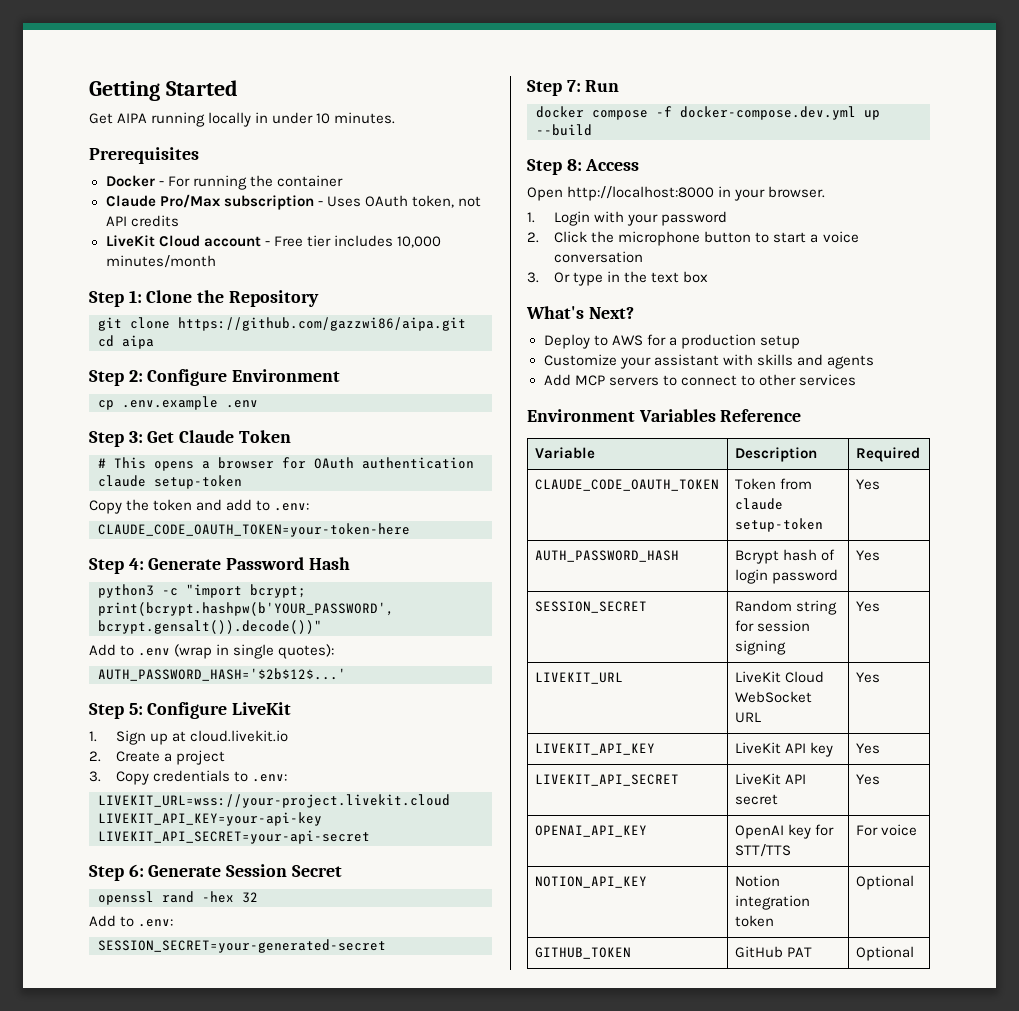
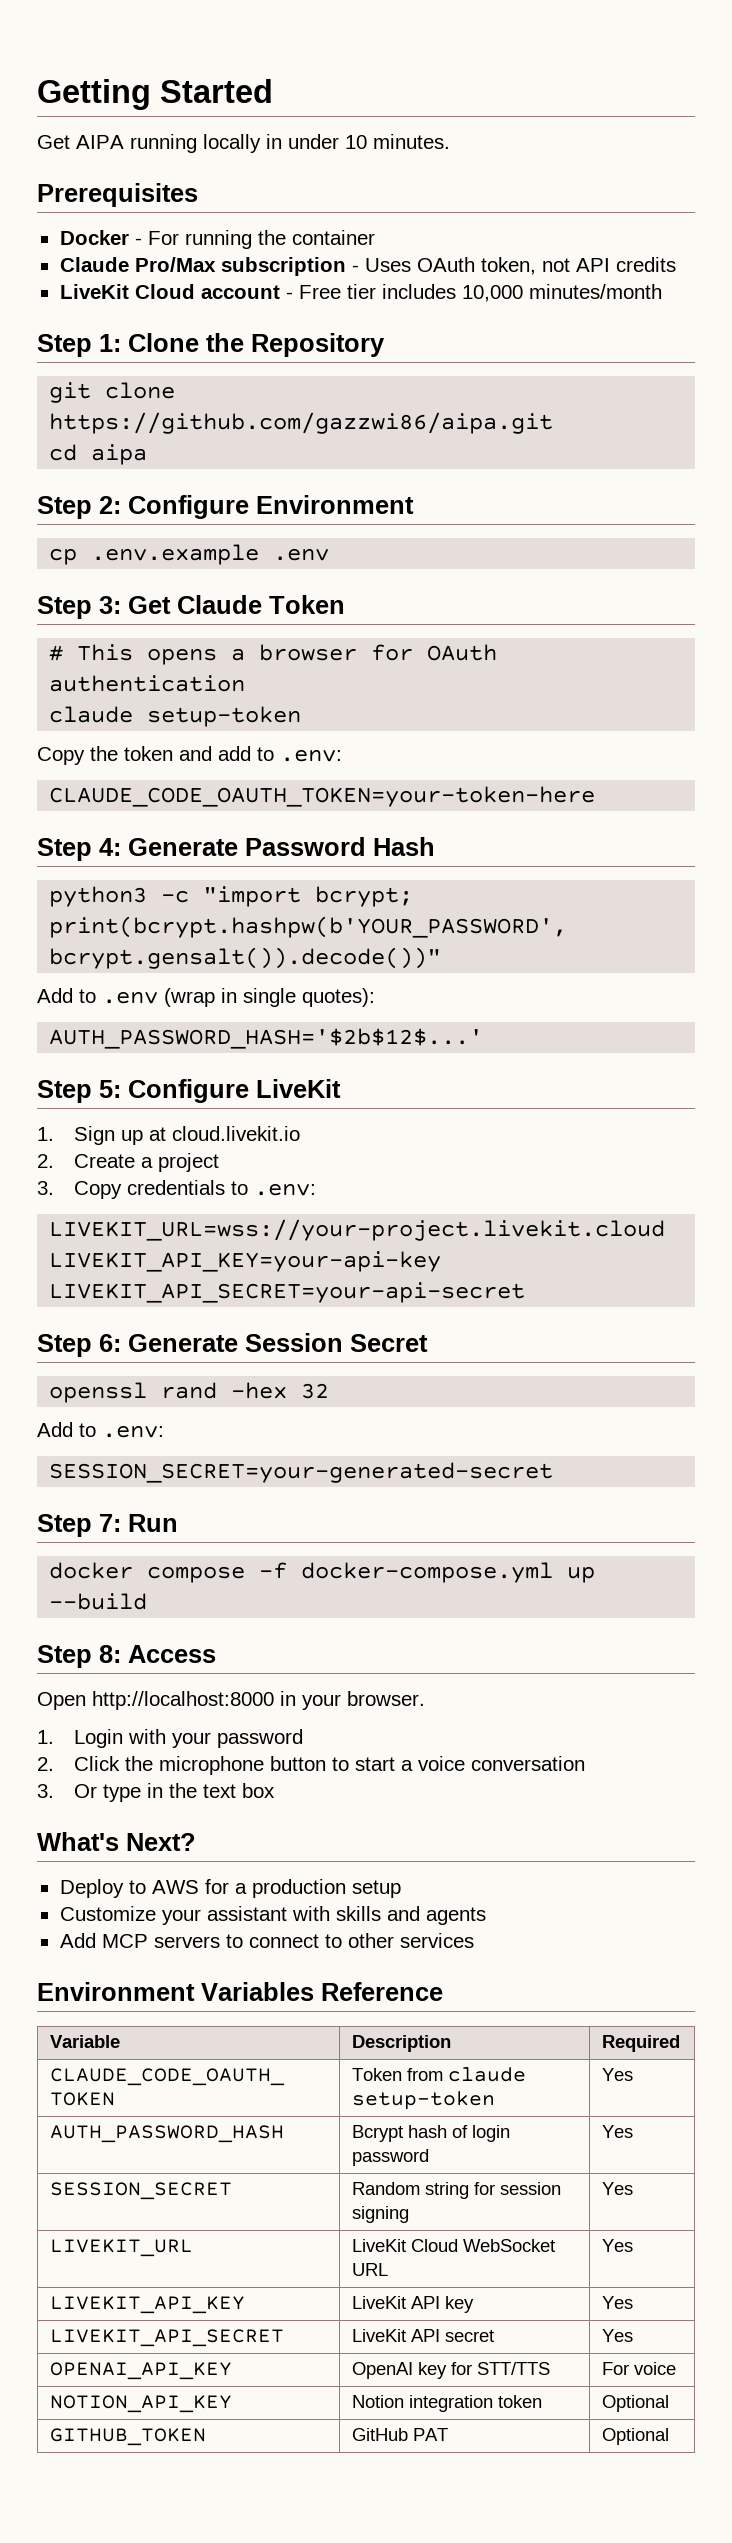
- docker compose -f docker-compose.dev.yml up --build
+ docker compose -f docker-compose.yml up --build

